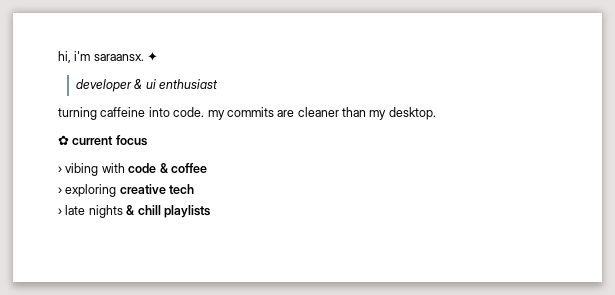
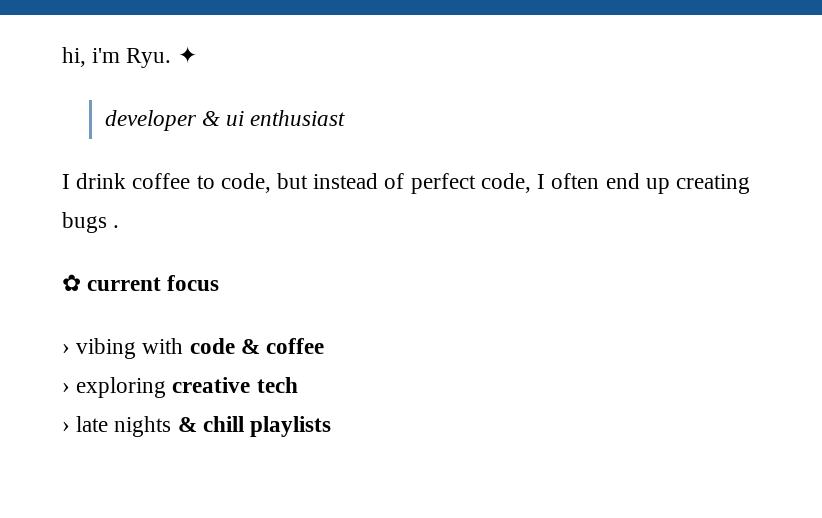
- hi, i'm saraansx. ✦
+ hi, i'm Ryu. ✦
- turning caffeine into code. my commits are cleaner than my desktop.
+ I drink coffee to code, but instead of perfect code, I often end up creating bugs .

